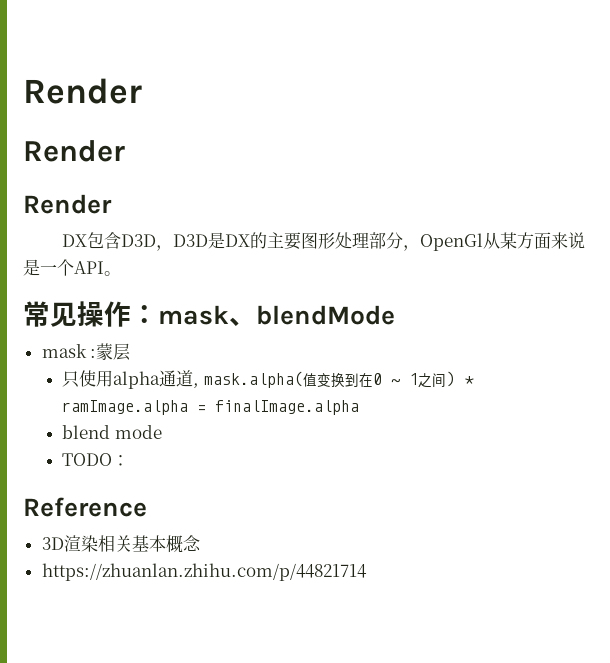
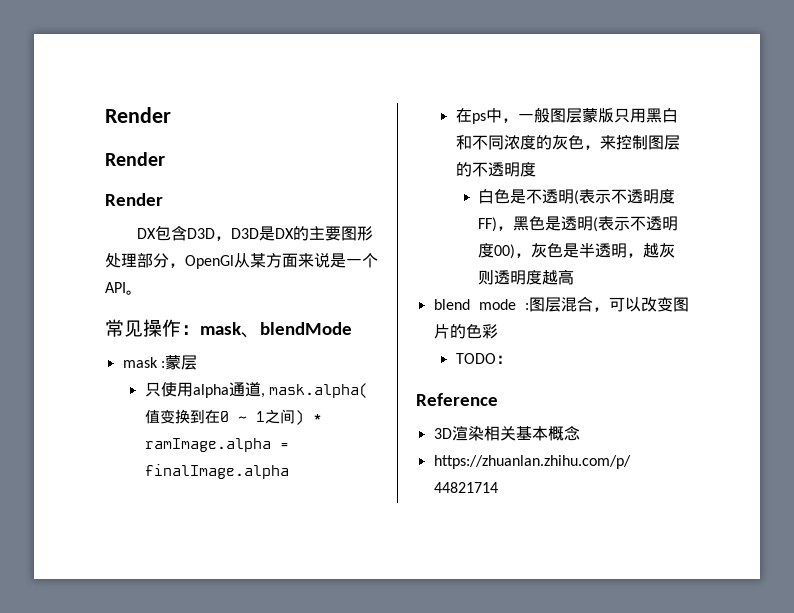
- blend mode
+ 在ps中，一般图层蒙版只用黑白和不同浓度的灰色，来控制图层的不透明度
+ 白色是不透明(表示不透明度FF)，黑色是透明(表示不透明度00)，灰色是半透明，越灰则透明度越高
+ blend mode :图层混合，可以改变图片的色彩

